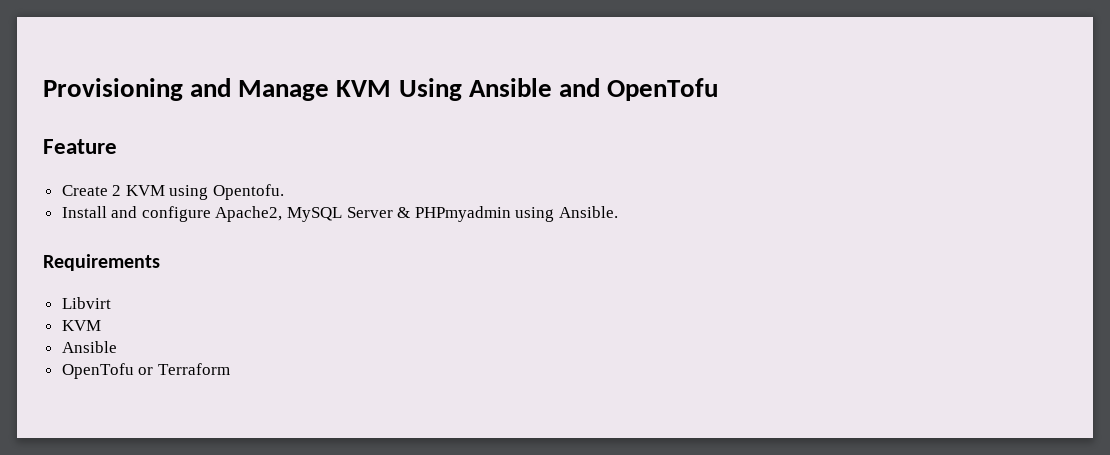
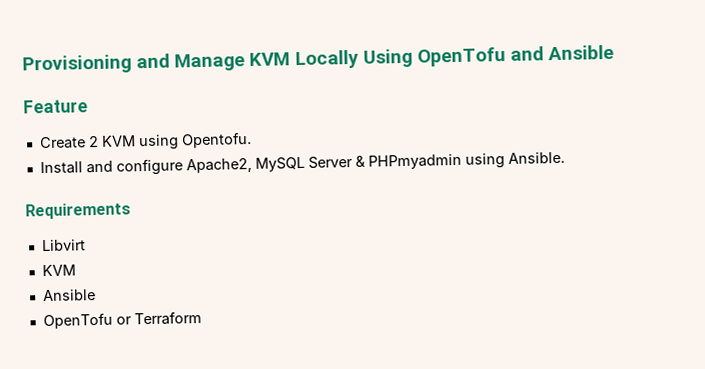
- Provisioning and Manage KVM Using Ansible and OpenTofu
+ Provisioning and Manage KVM Locally Using OpenTofu and Ansible

